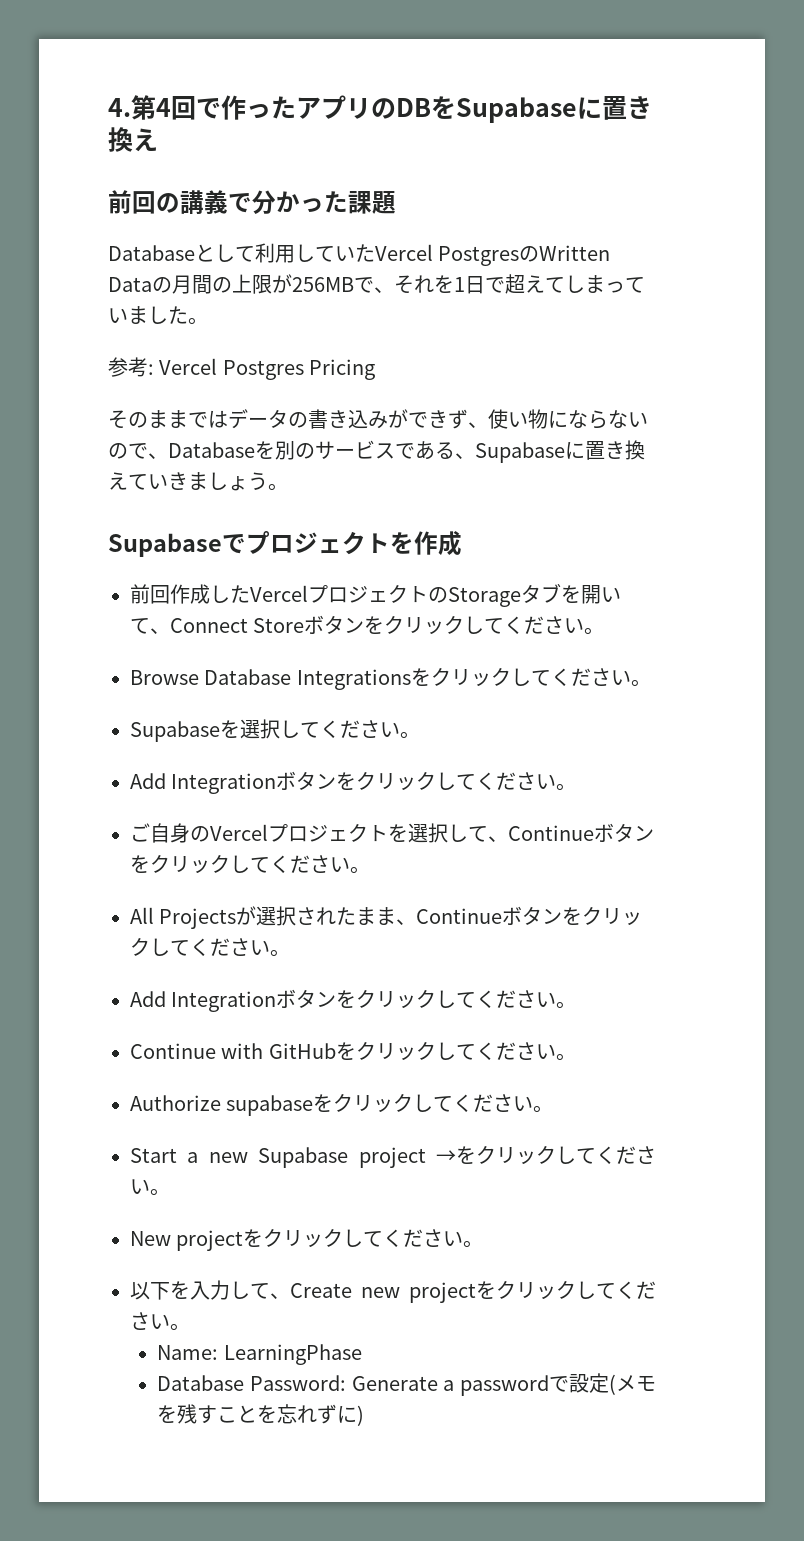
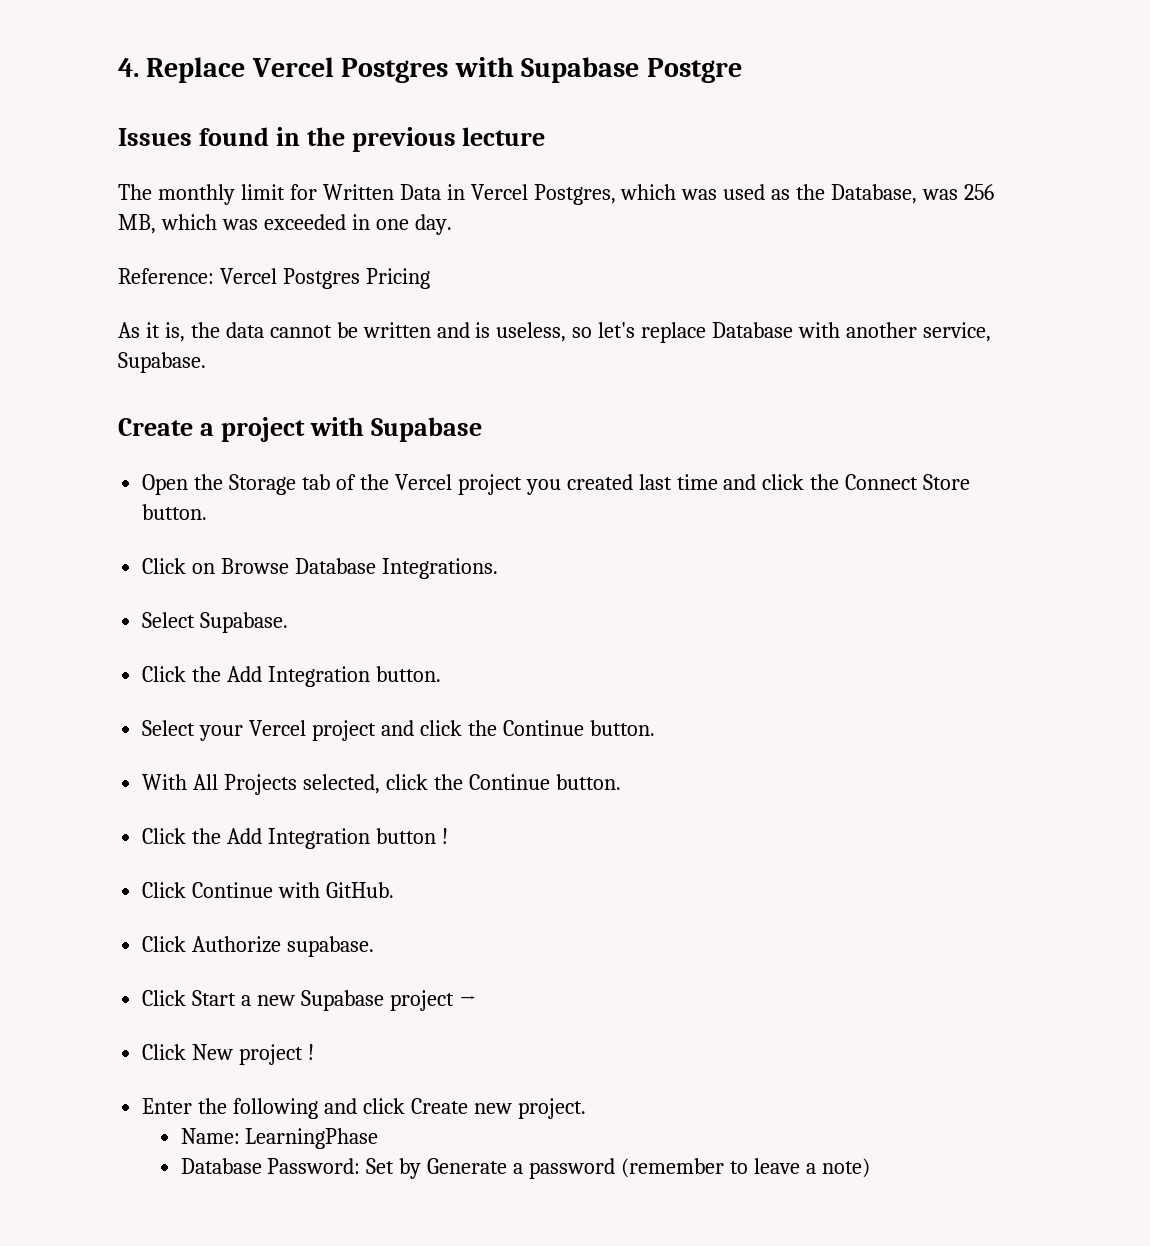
- 4.第4回で作ったアプリのDBをSupabaseに置き換え
- 前回の講義で分かった課題
- Databaseとして利用していたVercel PostgresのWritten Dataの月間の上限が256MBで、それを1日で超えてしまっていました。
- 参考: Vercel Postgres Pricing
- そのままではデータの書き込みができず、使い物にならないので、Databaseを別のサービスである、Supabaseに置き換えていきましょう。
- Supabaseでプロジェクトを作成
- 前回作成したVercelプロジェクトのStorageタブを開いて、Connect Storeボタンをクリックしてください。
- Browse Database Integrationsをクリックしてください。
- Supabaseを選択してください。
- Add Integrationボタンをクリックしてください。
- ご自身のVercelプロジェクトを選択して、Continueボタンをクリックしてください。
- All Projectsが選択されたまま、Continueボタンをクリックしてください。
- Add Integrationボタンをクリックしてください。
- Continue with GitHubをクリックしてください。
- Authorize supabaseをクリックしてください。
- Start a new Supabase project →をクリックしてください。
- New projectをクリックしてください。
- 以下を入力して、Create new projectをクリックしてください。
+ 4. Replace Vercel Postgres with Supabase Postgre
+ Issues found in the previous lecture
+ The monthly limit for Written Data in Vercel Postgres, which was used as the Database, was 256 MB, which was exceeded in one day.
+ Reference: Vercel Postgres Pricing
+ As it is, the data cannot be written and is useless, so let's replace Database with another service, Supabase.
+ Create a project with Supabase
+ Open the Storage tab of the Vercel project you created last time and click the Connect Store button.
+ Click on Browse Database Integrations.
+ Select Supabase.
+ Click the Add Integration button.
+ Select your Vercel project and click the Continue button.
+ With All Projects selected, click the Continue button.
+ Click the Add Integration button !
+ Click Continue with GitHub.
+ Click Authorize supabase.
+ Click Start a new Supabase project →
+ Click New project !
+ Enter the following and click Create new project.
- Database Password: Generate a passwordで設定(メモを残すことを忘れずに)
+ Database Password: Set by Generate a password (remember to leave a note)

